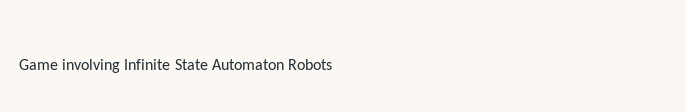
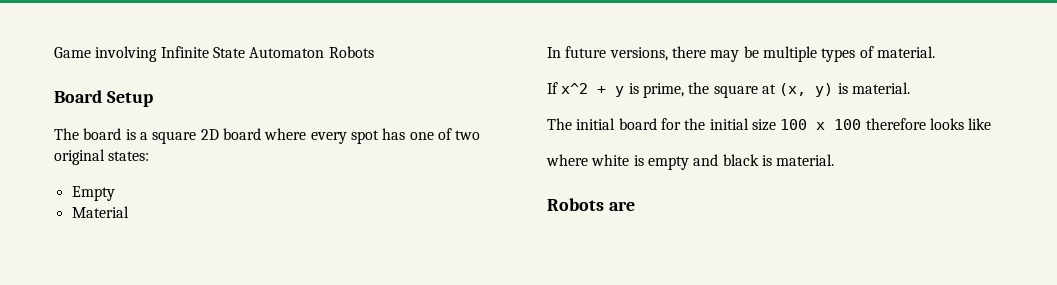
+ Board Setup
+ The board is a square 2D board where every spot has one of two original states:
+ Empty
+ Material
+ In future versions, there may be multiple types of material.
+ If x^2 + y is prime, the square at (x, y) is material.
+ The initial board for the initial size 100 x 100 therefore looks like
+ where white is empty and black is material.
+ Robots are

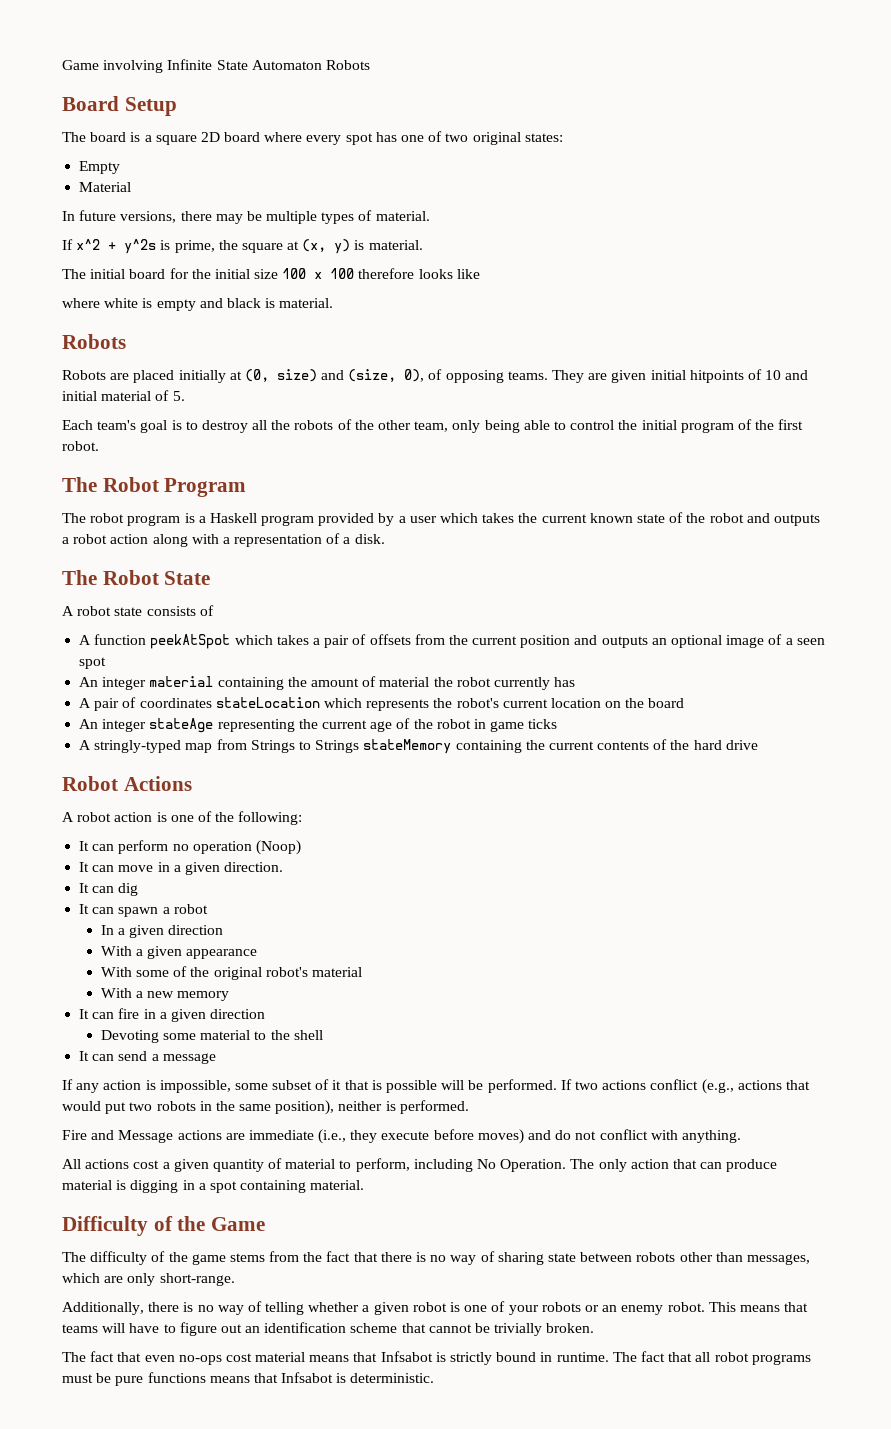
- If x^2 + y is prime, the square at (x, y) is material.
+ If x^2 + y^2s is prime, the square at (x, y) is material.
  where white is empty and black is material.
- Robots are
+ Robots
+ Robots are placed initially at (0, size) and (size, 0), of opposing teams. They are given initial hitpoints of 10 and initial material of 5.
+ Each team's goal is to destroy all the robots of the other team, only being able to control the initial program of the first robot.
+ The Robot Program
+ The robot program is a Haskell program provided by a user which takes the current known state of the robot and outputs a robot action along with a representation of a disk.
+ The Robot State
+ A robot state consists of
+ A function peekAtSpot which takes a pair of offsets from the current position and outputs an optional image of a seen spot
+ An integer material containing the amount of material the robot currently has
+ A pair of coordinates stateLocation which represents the robot's current location on the board
+ An integer stateAge representing the current age of the robot in game ticks
+ A stringly-typed map from Strings to Strings stateMemory containing the current contents of the hard drive
+ Robot Actions
+ A robot action is one of the following:
+ It can perform no operation (Noop)
+ It can move in a given direction.
+ It can dig
+ It can spawn a robot
+ In a given direction
+ With a given appearance
+ With some of the original robot's material
+ With a new memory
+ It can fire in a given direction
+ Devoting some material to the shell
+ It can send a message
+ If any action is impossible, some subset of it that is possible will be performed. If two actions conflict (e.g., actions that would put two robots in the same position), neither is performed.
+ Fire and Message actions are immediate (i.e., they execute before moves) and do not conflict with anything.
+ All actions cost a given quantity of material to perform, including No Operation. The only action that can produce material is digging in a spot containing material.
+ Difficulty of the Game
+ The difficulty of the game stems from the fact that there is no way of sharing state between robots other than messages, which are only short-range.
+ Additionally, there is no way of telling whether a given robot is one of your robots or an enemy robot. This means that teams will have to figure out an identification scheme that cannot be trivially broken.
+ The fact that even no-ops cost material means that Infsabot is strictly bound in runtime. The fact that all robot programs must be pure functions means that Infsabot is deterministic.

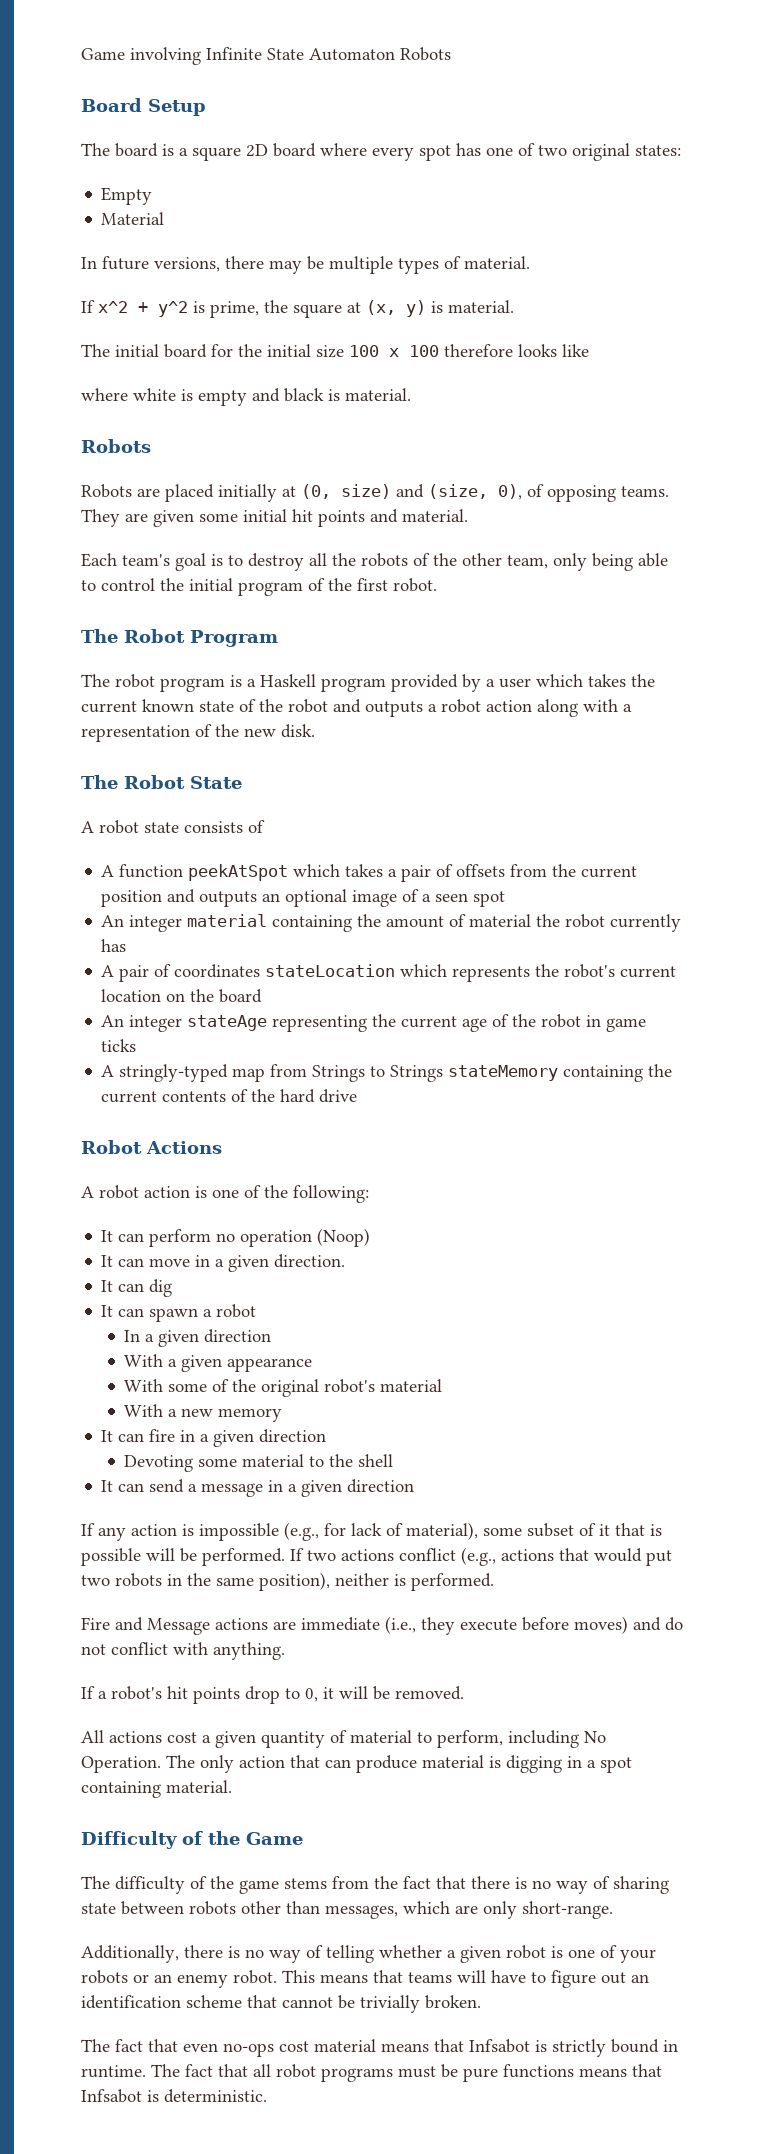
- If x^2 + y^2s is prime, the square at (x, y) is material.
+ If x^2 + y^2 is prime, the square at (x, y) is material.
- They are given initial hitpoints of 10 and initial material of 5.
+ They are given some initial hit points and material.
- The robot program is a Haskell program provided by a user which takes the current known state of the robot and outputs a robot action along with a representation of a disk.
+ The robot program is a Haskell program provided by a user which takes the current known state of the robot and outputs a robot action along with a representation of the new disk.
- It can send a message
+ It can send a message in a given direction
- If any action is impossible, some subset of it that is possible will be performed.
+ If any action is impossible (e.g., for lack of material), some subset of it that is possible will be performed.
+ If a robot's hit points drop to 0, it will be removed.

